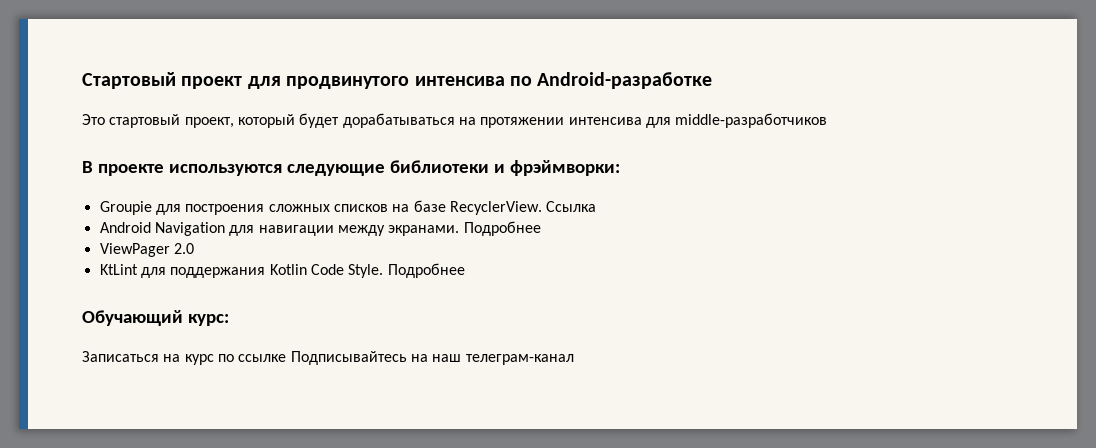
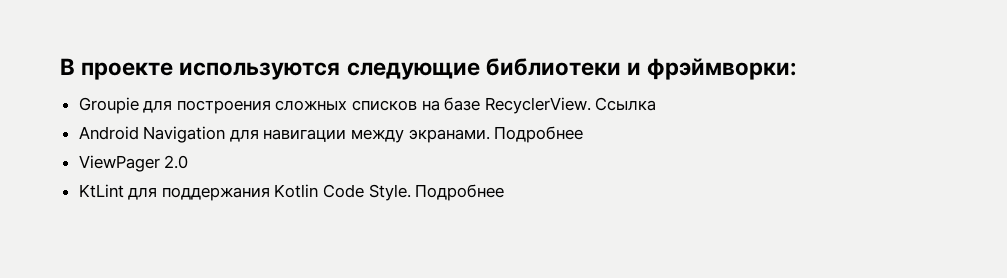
- Стартовый проект для продвинутого интенсива по Android-разработке
- Это стартовый проект, который будет дорабатываться на протяжении интенсива для middle-разработчиков
- Обучающий курс:
- Записаться на курс по ссылке Подписывайтесь на наш телеграм-канал

